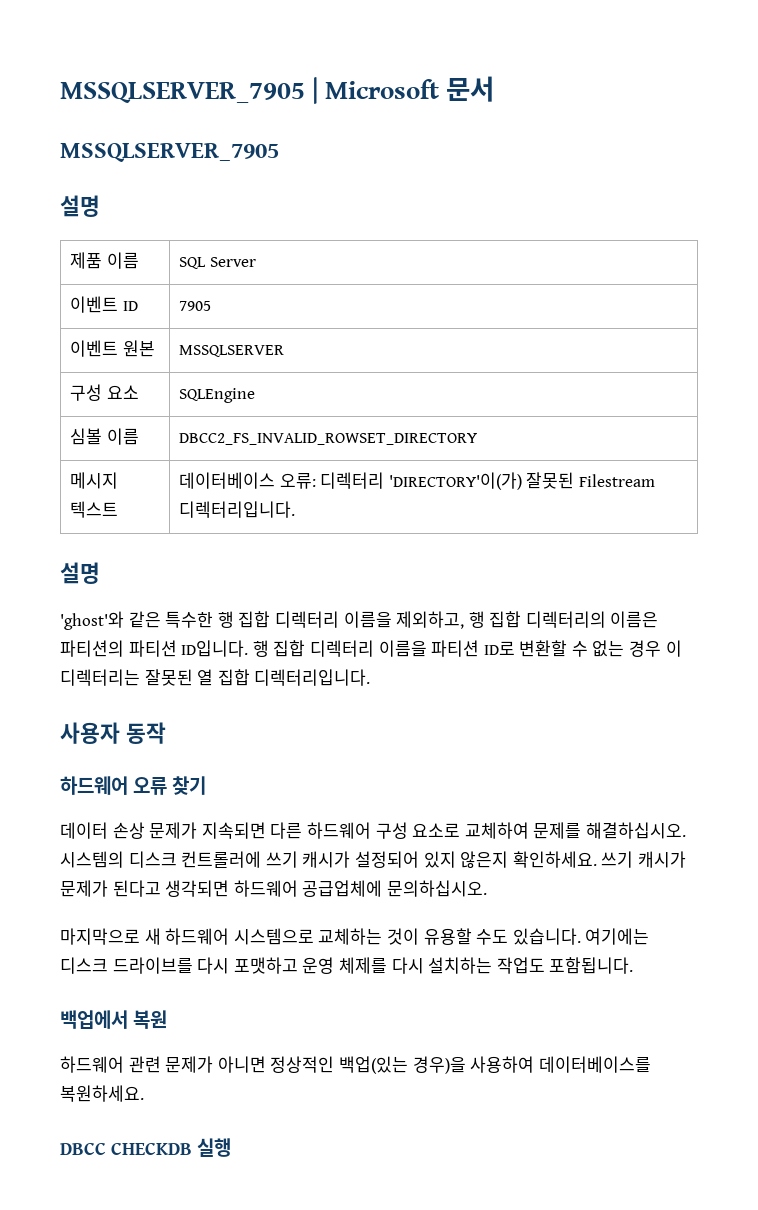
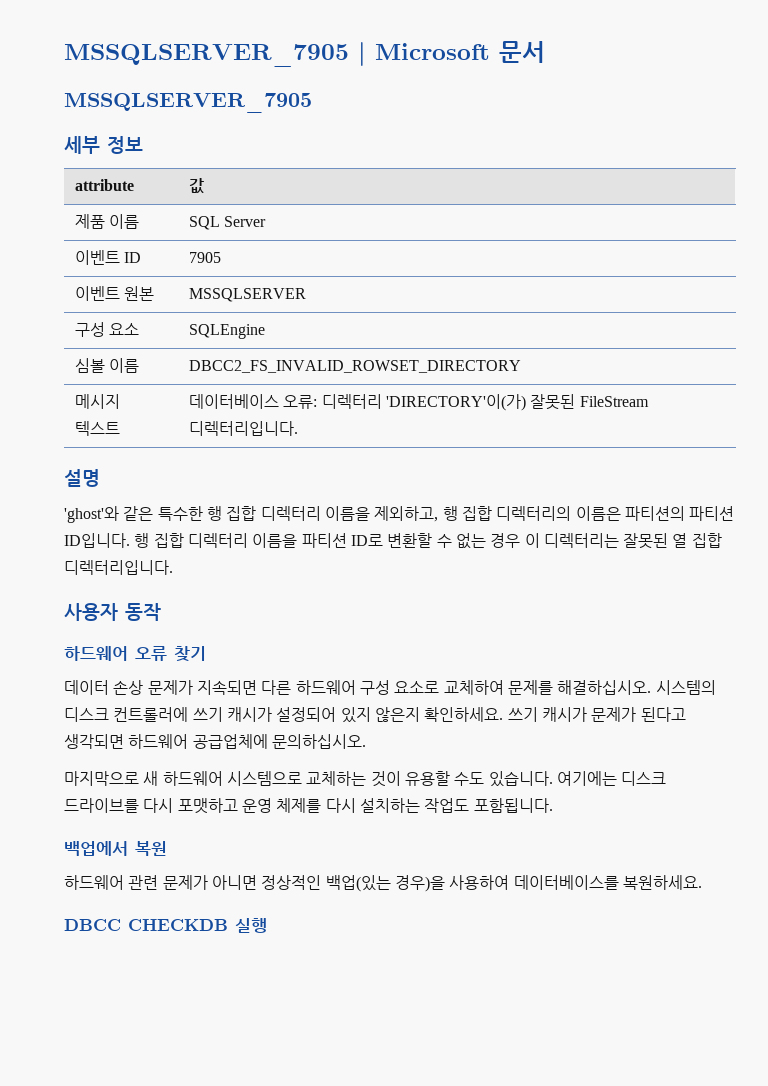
  MSSQLSERVER_7905 | Microsoft 문서
  MSSQLSERVER_7905
- 설명
+ 세부 정보
+ attribute | 값
- 메시지 텍스트 | 데이터베이스 오류: 디렉터리 'DIRECTORY'이(가) 잘못된 Filestream 디렉터리입니다.
+ 메시지 텍스트 | 데이터베이스 오류: 디렉터리 'DIRECTORY'이(가) 잘못된 FileStream 디렉터리입니다.

